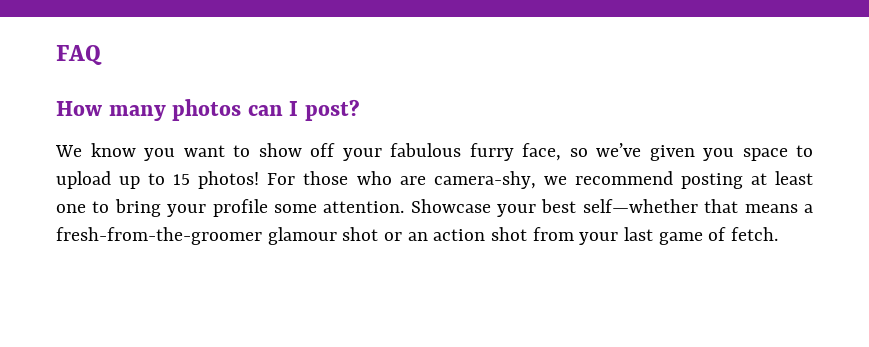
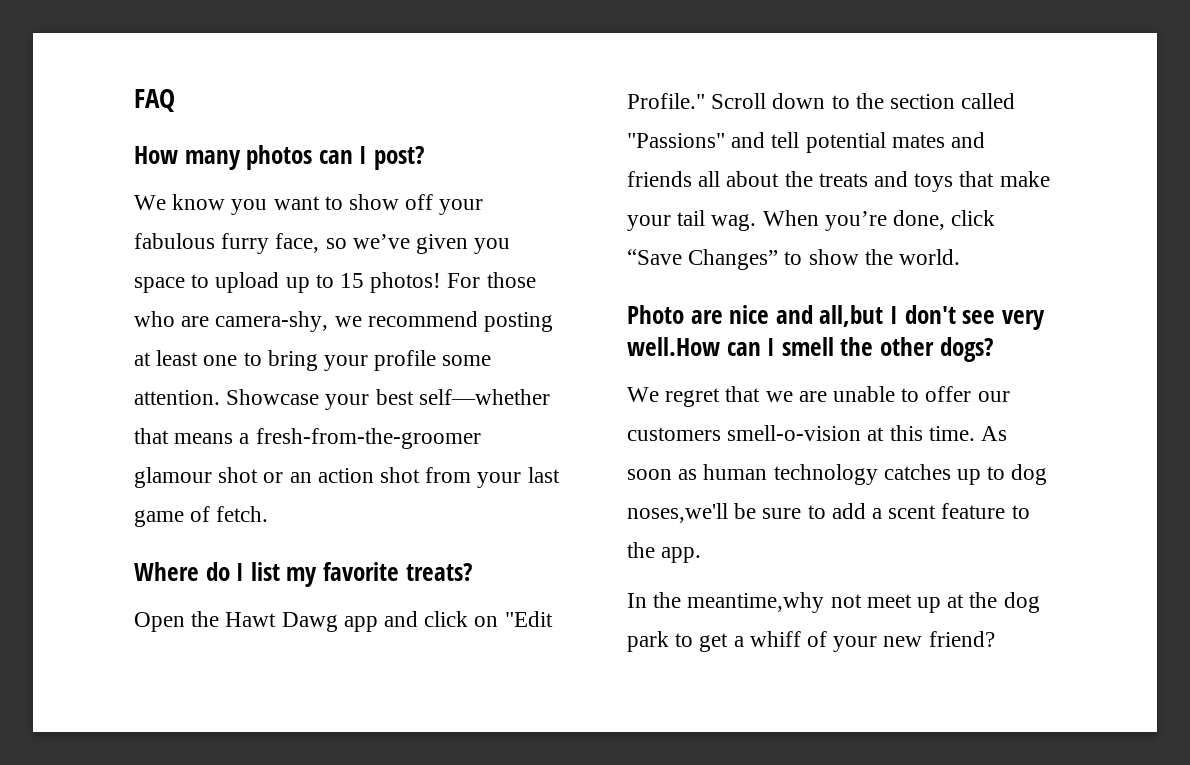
+ Where do I list my favorite treats?
+ Open the Hawt Dawg app and click on "Edit Profile." Scroll down to the section called "Passions" and tell potential mates and friends all about the treats and toys that make your tail wag. When you’re done, click “Save Changes” to show the world.
+ Photo are nice and all,but I don't see very well.How can I smell the other dogs?
+ We regret that we are unable to offer our customers smell-o-vision at this time. As soon as human technology catches up to dog noses,we'll be sure to add a scent feature to the app.
+ In the meantime,why not meet up at the dog park to get a whiff of your new friend?

